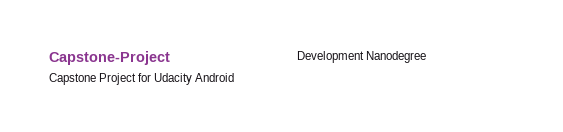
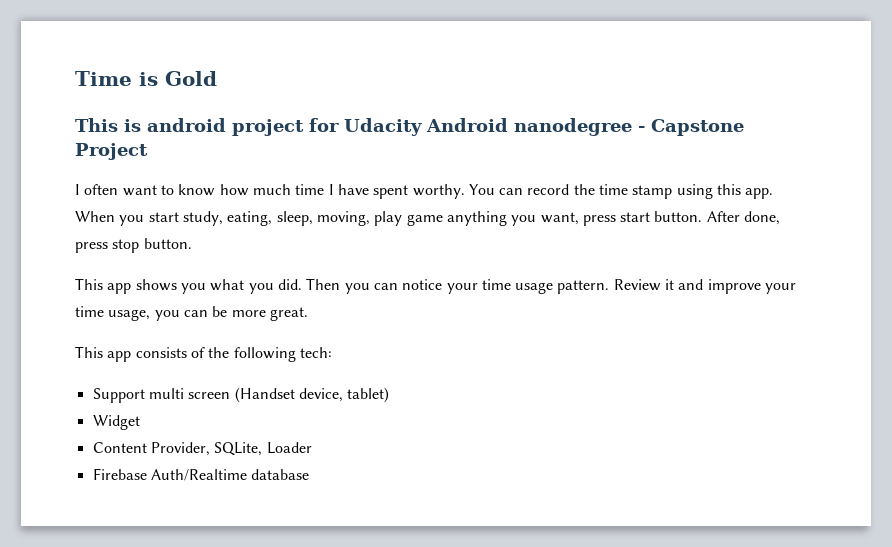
- Capstone-Project
- Capstone Project for Udacity Android Development Nanodegree
+ Time is Gold
+ This is android project for Udacity Android nanodegree - Capstone Project
+ I often want to know how much time I have spent worthy. You can record the time stamp using this app. When you start study, eating, sleep, moving, play game anything you want, press start button. After done, press stop button.
+ This app shows you what you did. Then you can notice your time usage pattern. Review it and improve your time usage, you can be more great.
+ This app consists of the following tech:
+ Support multi screen (Handset device, tablet)
+ Widget
+ Content Provider, SQLite, Loader
+ Firebase Auth/Realtime database

